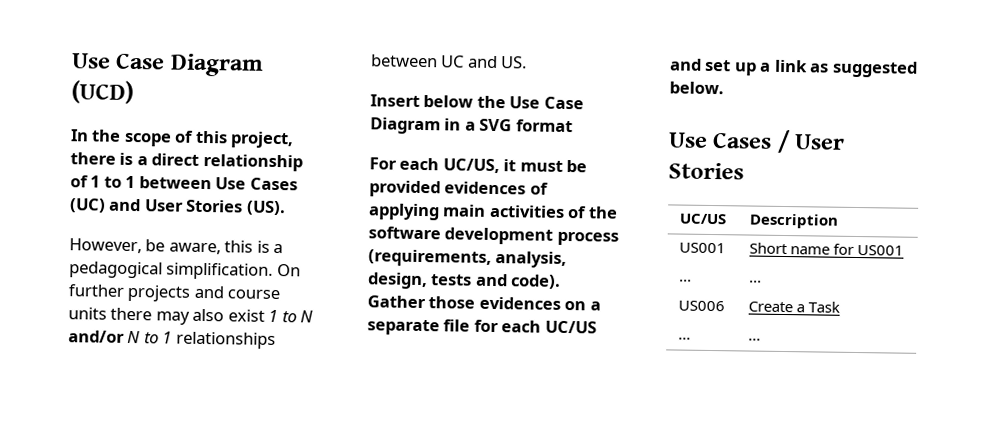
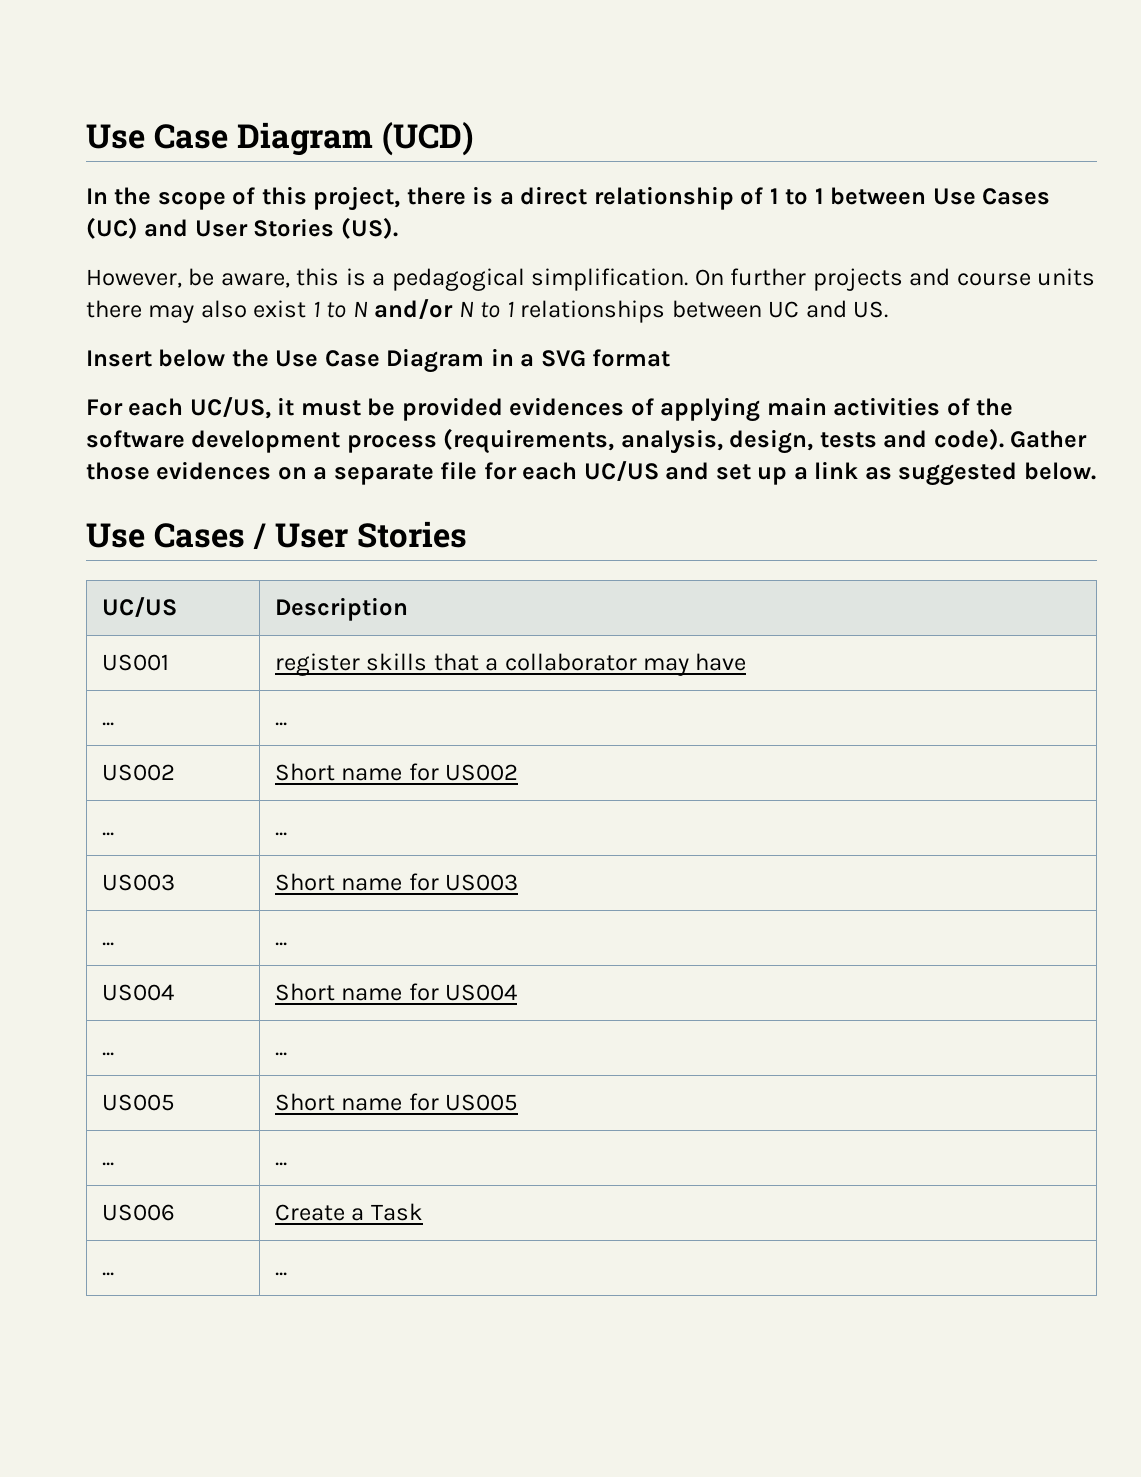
- US001 | Short name for US001
+ US001 | register skills that a collaborator may have
+ ... | ...
+ US002 | Short name for US002
+ ... | ...
+ US003 | Short name for US003
+ ... | ...
+ US004 | Short name for US004
+ ... | ...
+ US005 | Short name for US005

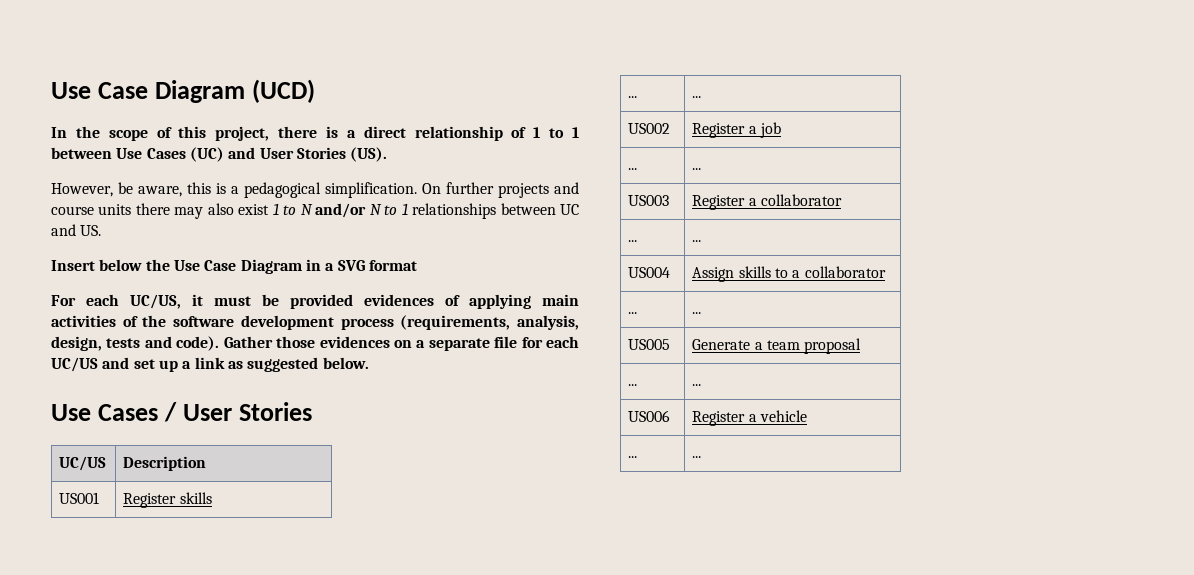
- US001 | register skills that a collaborator may have
+ US001 | Register skills
- US002 | Short name for US002
+ US002 | Register a job
- US003 | Short name for US003
+ US003 | Register a collaborator
- US004 | Short name for US004
+ US004 | Assign skills to a collaborator
- US005 | Short name for US005
+ US005 | Generate a team proposal
- US006 | Create a Task
+ US006 | Register a vehicle

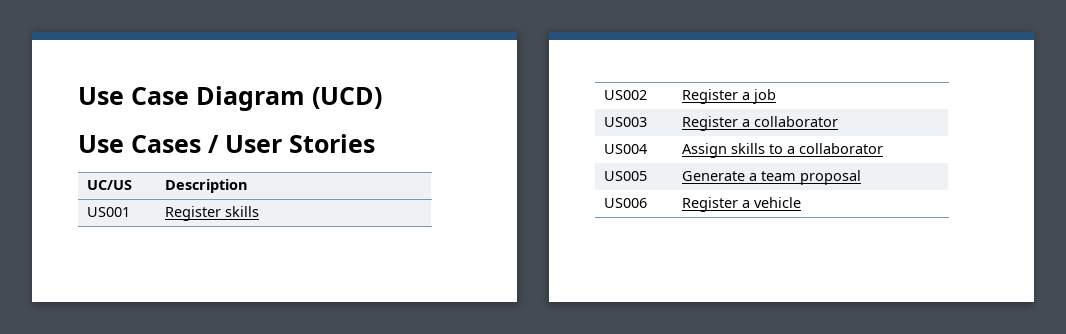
- In the scope of this project, there is a direct relationship of 1 to 1 between Use Cases (UC) and User Stories (US).
- However, be aware, this is a pedagogical simplification. On further projects and course units there may also exist 1 to N and/or N to 1 relationships between UC and US.
- Insert below the Use Case Diagram in a SVG format
- For each UC/US, it must be provided evidences of applying main activities of the software development process (requirements, analysis, design, tests and code). Gather those evidences on a separate file for each UC/US and set up a link as suggested below.
  US001 | Register skills
- ... | ...
  US002 | Register a job
- ... | ...
  US003 | Register a collaborator
- ... | ...
  US004 | Assign skills to a collaborator
- ... | ...
  US005 | Generate a team proposal
- ... | ...
  US006 | Register a vehicle
- ... | ...

